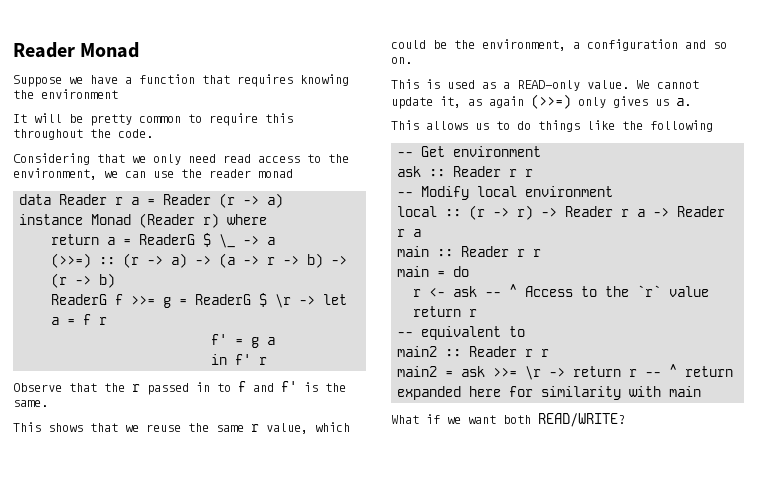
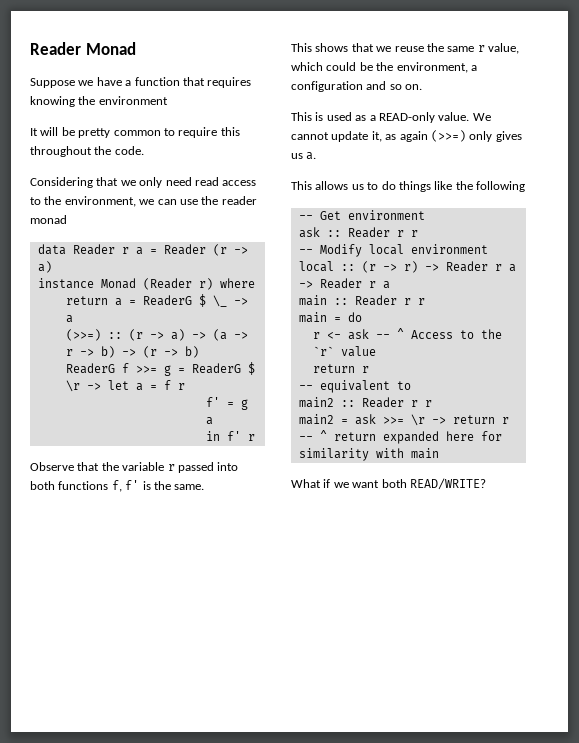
- Observe that the r passed in to f and f' is the same.
+ Observe that the variable r passed into both functions f, f' is the same.

